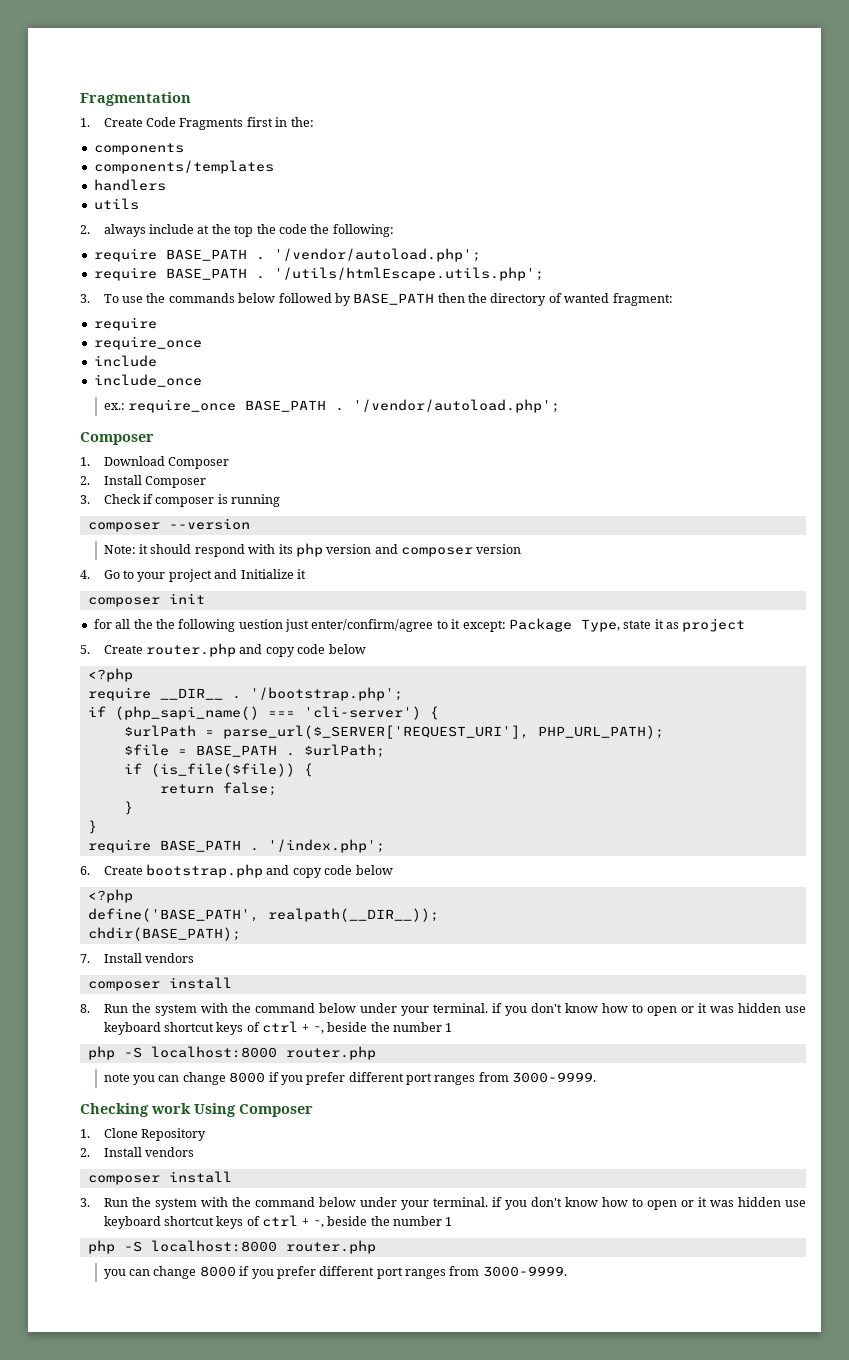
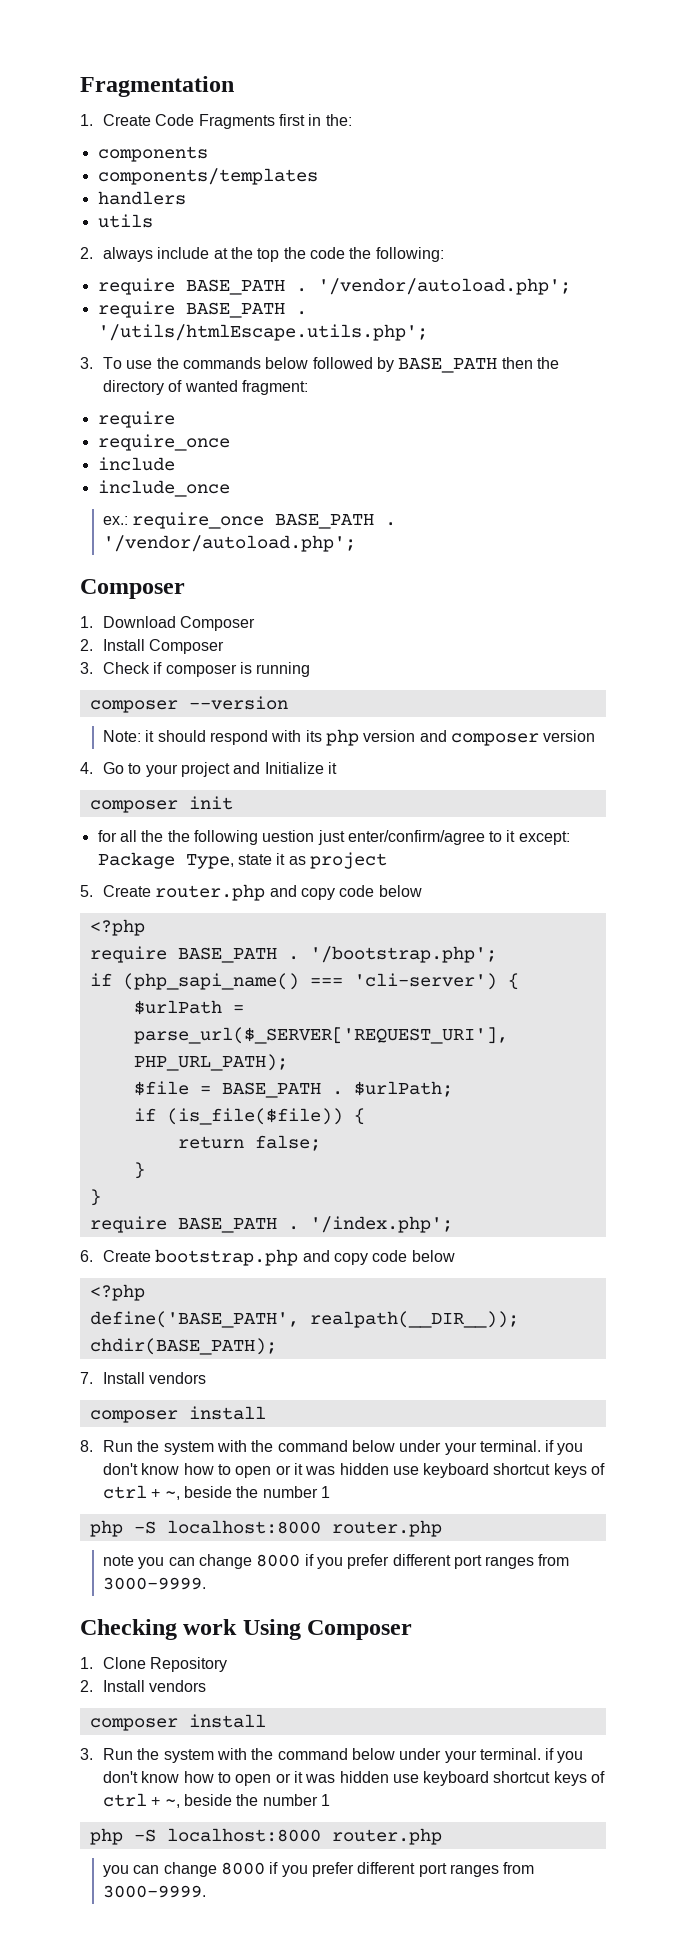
  5. Create router.php and copy code below
  <?php
- require __DIR__ .
+ require BASE_PATH .

